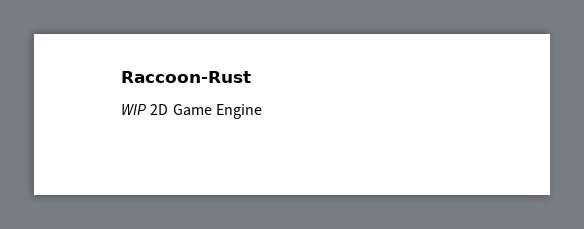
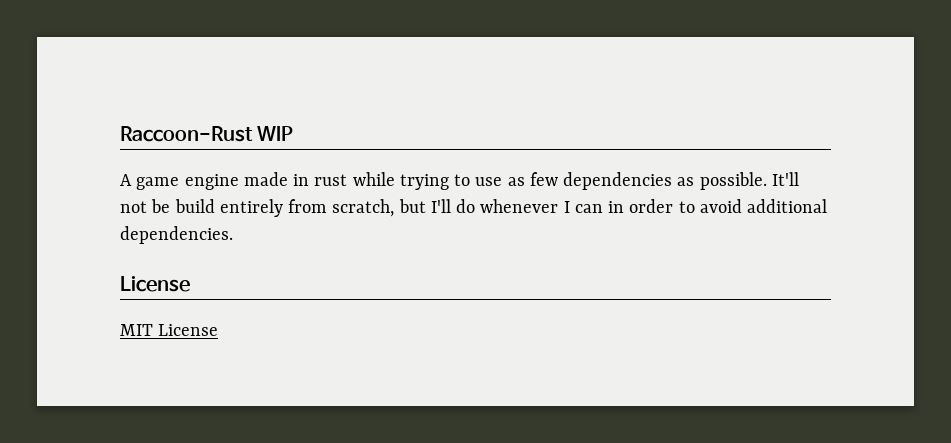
- Raccoon-Rust
- WIP 2D Game Engine
+ Raccoon-Rust WIP
+ A game engine made in rust while trying to use as few dependencies as possible. It'll not be build entirely from scratch, but I'll do whenever I can in order to avoid additional dependencies.
+ License
+ MIT License

